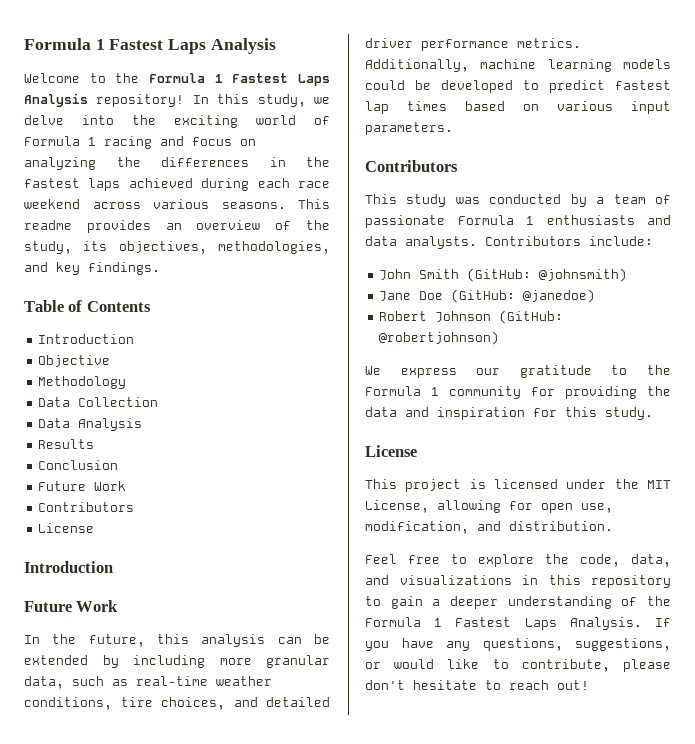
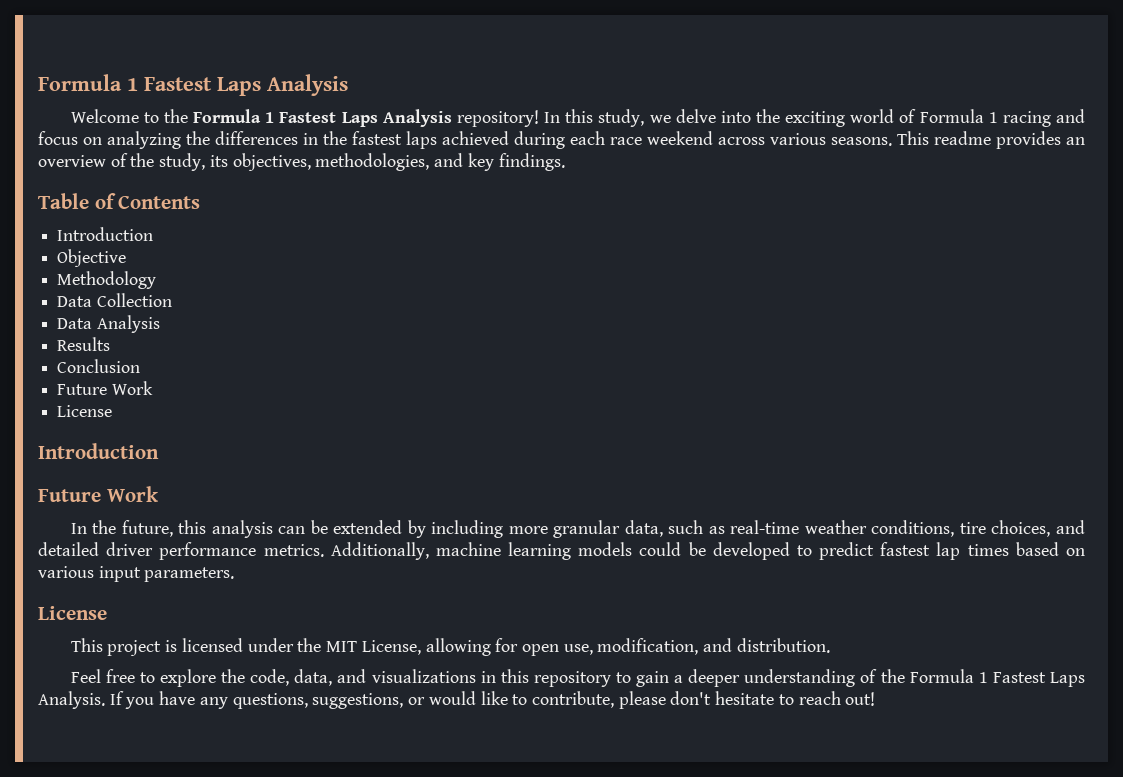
  Conclusion
  Future Work
- Contributors
  Additionally, machine learning models could be developed to predict fastest lap times based on various input parameters.
- Contributors
- This study was conducted by a team of passionate Formula 1 enthusiasts and data analysts. Contributors include:
- John Smith (GitHub: @johnsmith)
- Jane Doe (GitHub: @janedoe)
- Robert Johnson (GitHub: @robertjohnson)
- We express our gratitude to the Formula 1 community for providing the data and inspiration for this study.

